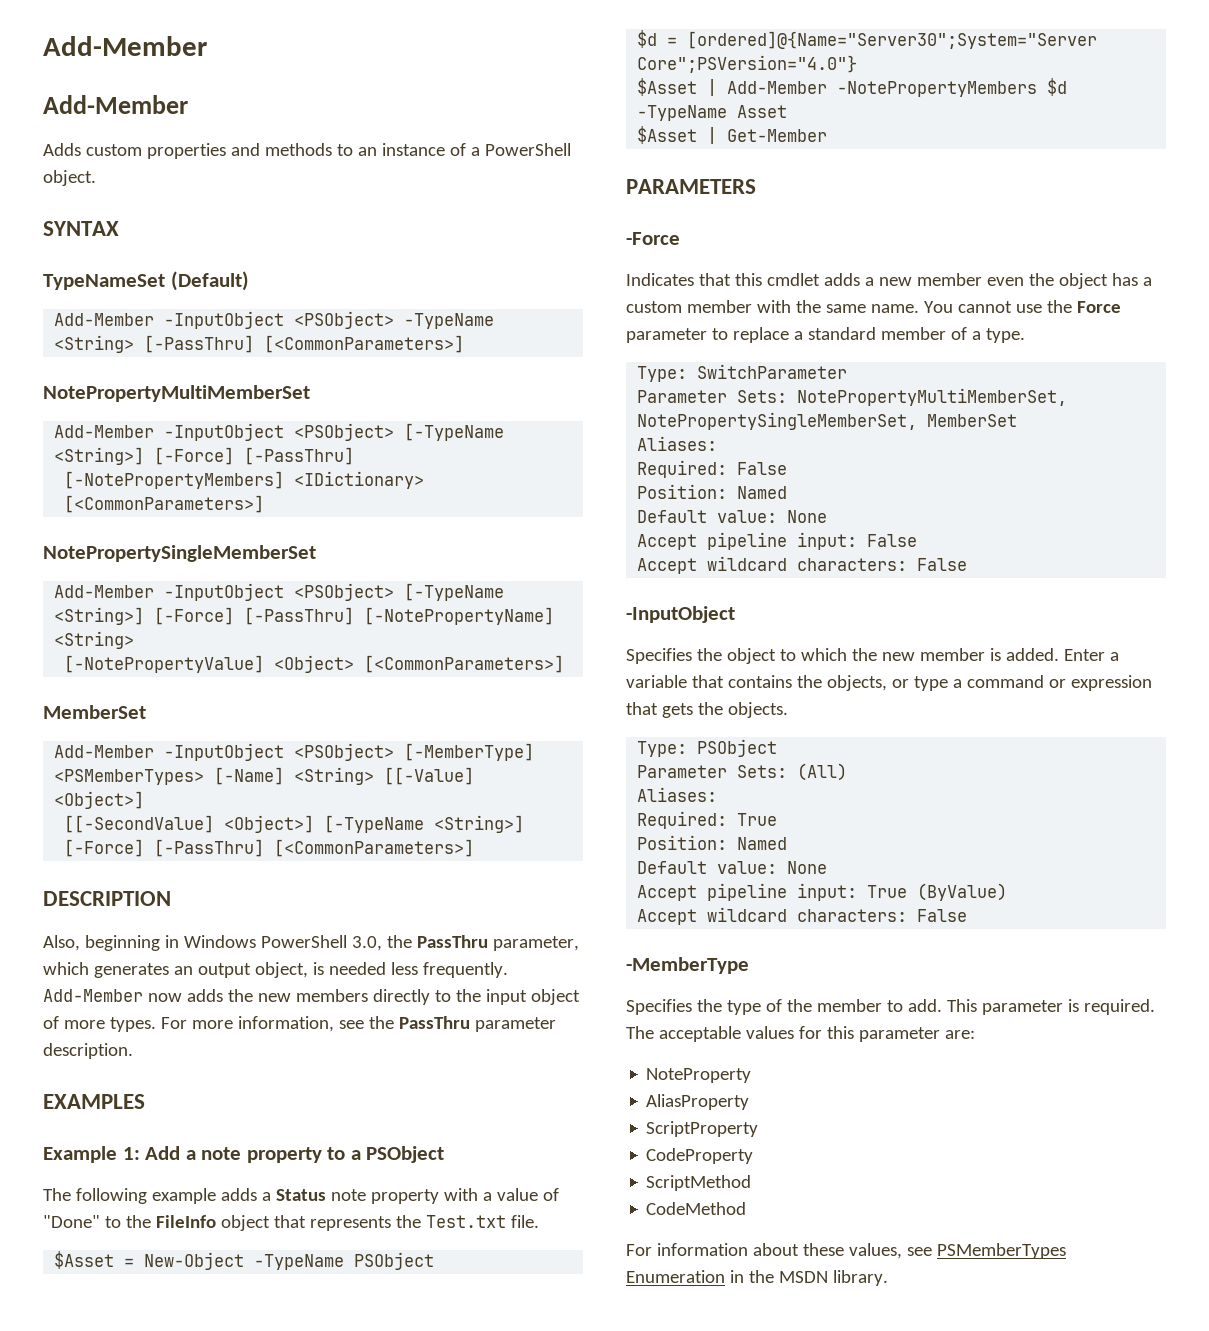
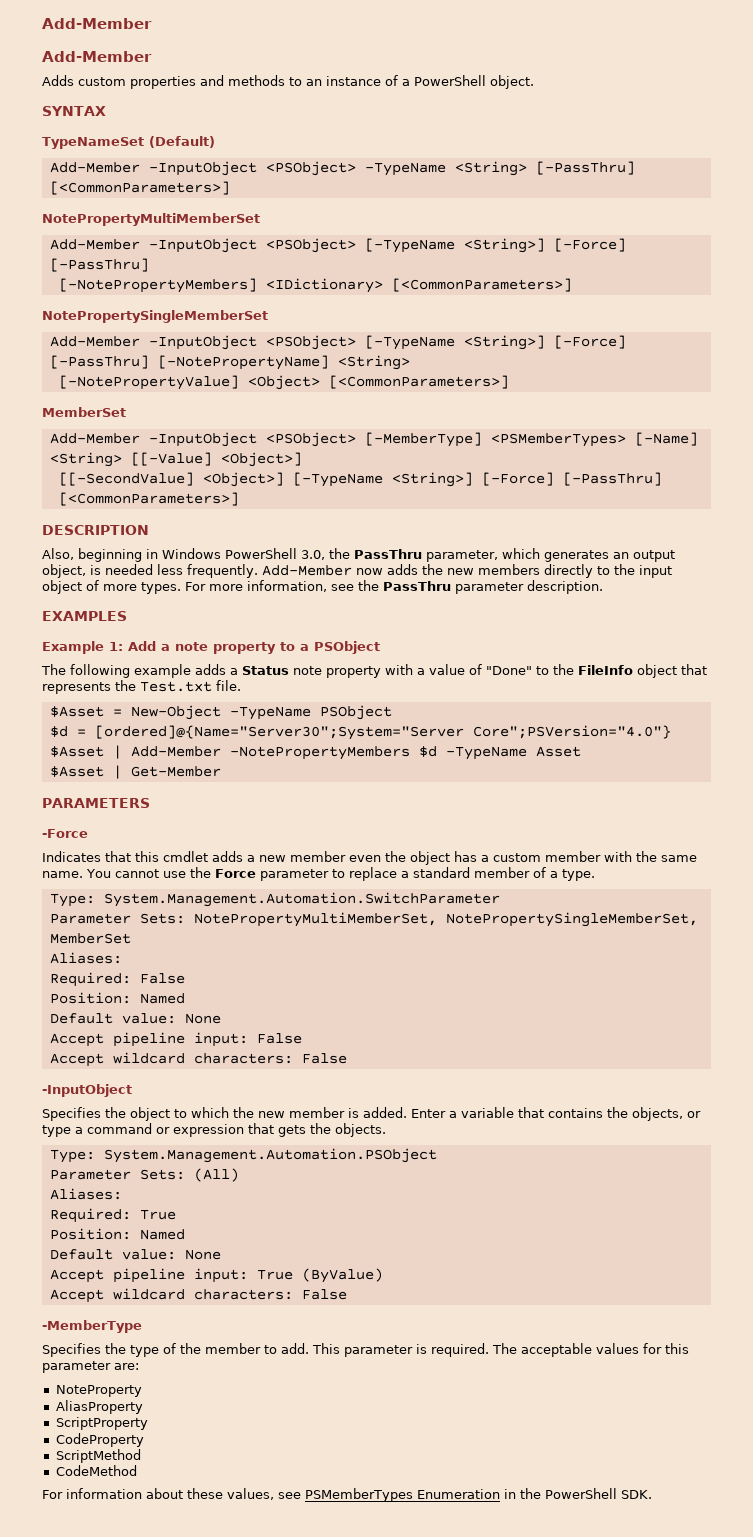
- Type: SwitchParameter
+ Type: System.Management.Automation.SwitchParameter
- Type: PSObject
+ Type: System.Management.Automation.PSObject
- For information about these values, see PSMemberTypes Enumeration in the MSDN library.
+ For information about these values, see PSMemberTypes Enumeration in the PowerShell SDK.

